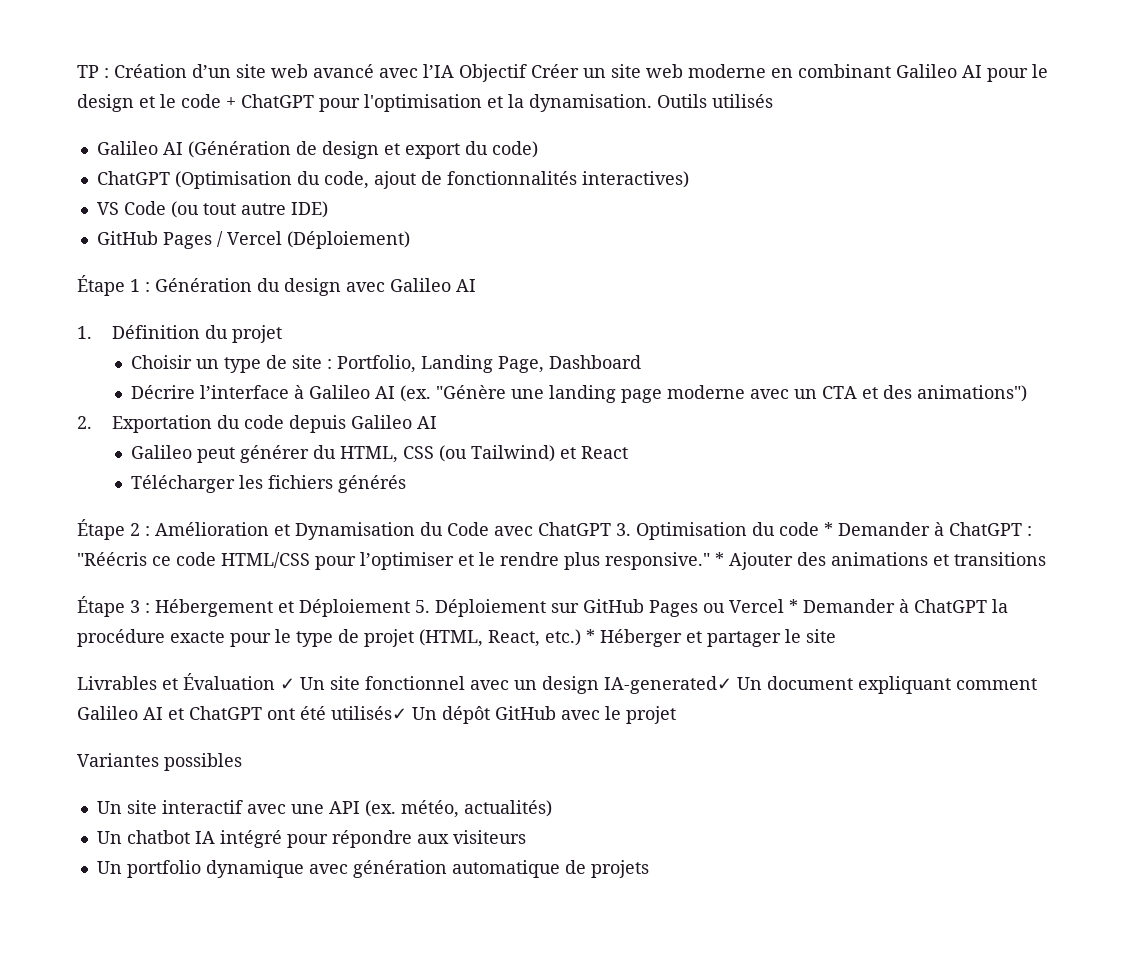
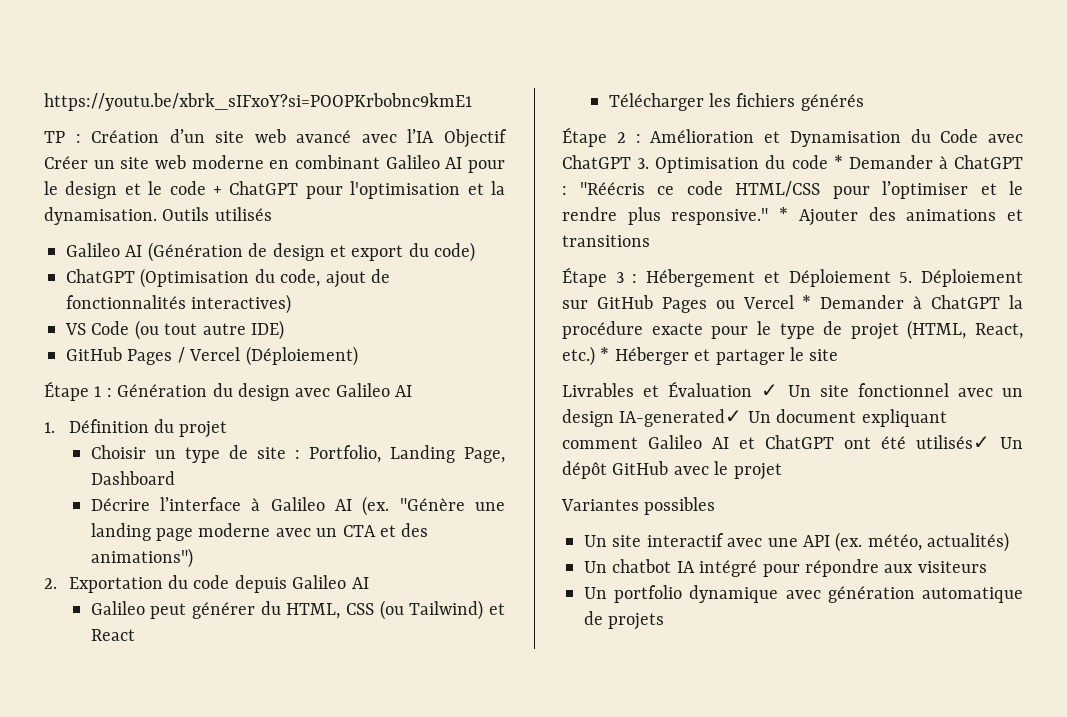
+ https://youtu.be/xbrk_sIFxoY?si=POOPKrbobnc9kmE1

